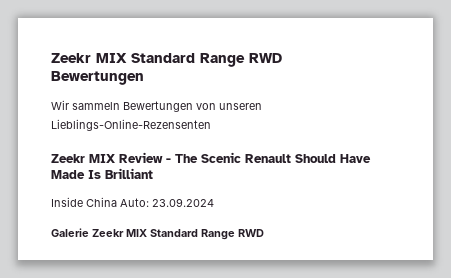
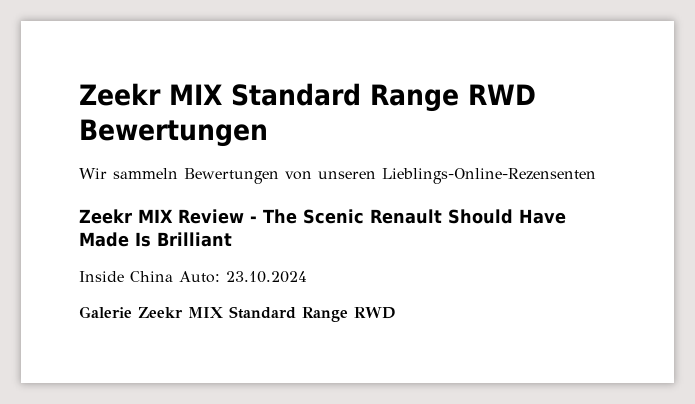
- Inside China Auto: 23.09.2024
+ Inside China Auto: 23.10.2024

